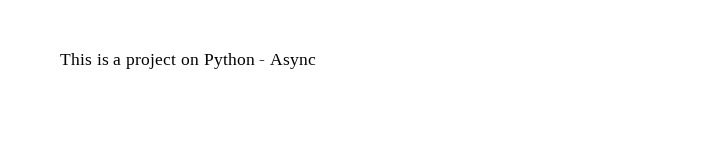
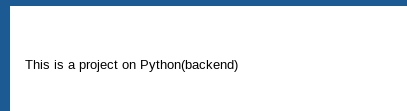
- This is a project on Python - Async
+ This is a project on Python(backend)

